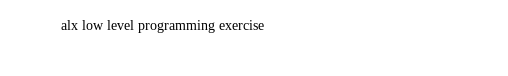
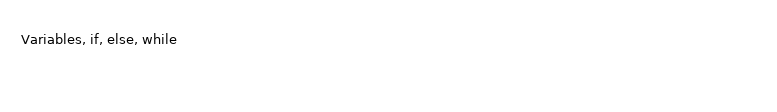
- alx low level programming exercise
+ Variables, if, else, while

